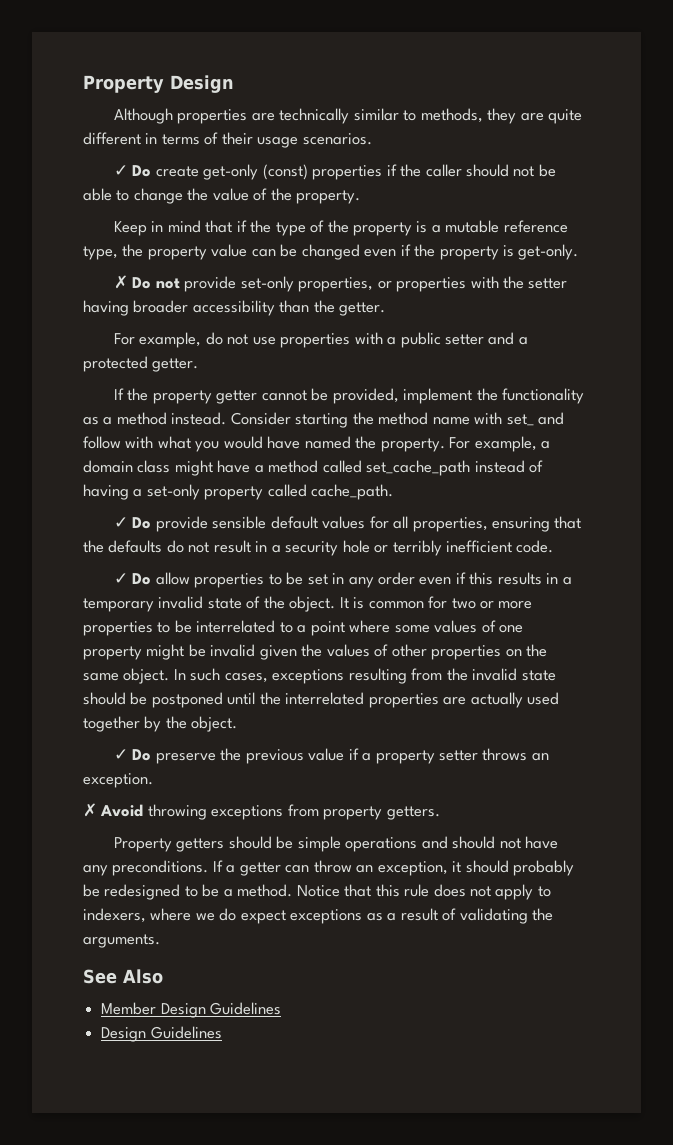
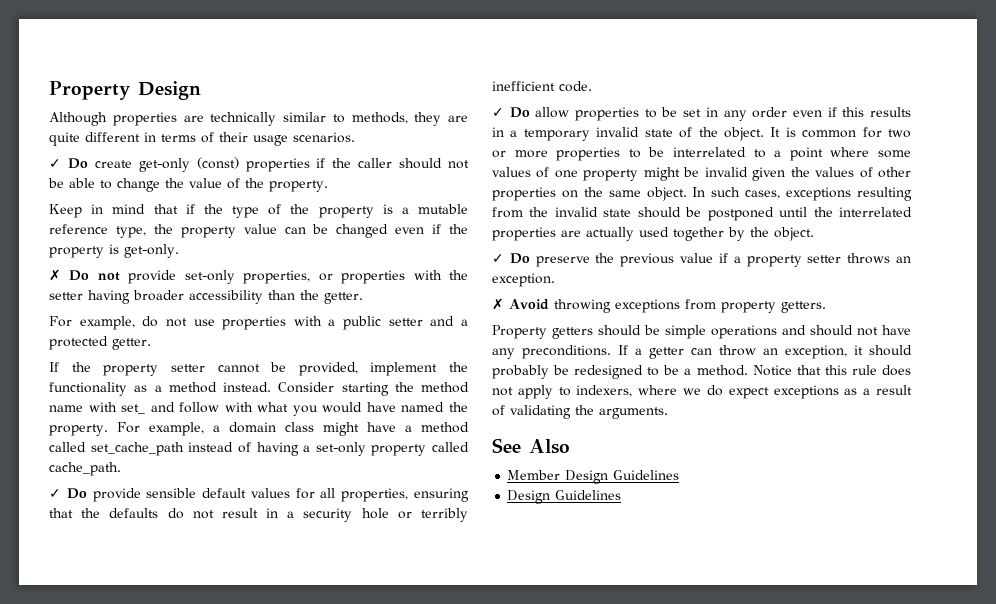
- If the property getter cannot be provided, implement the functionality as a method instead.
+ If the property setter cannot be provided, implement the functionality as a method instead.

